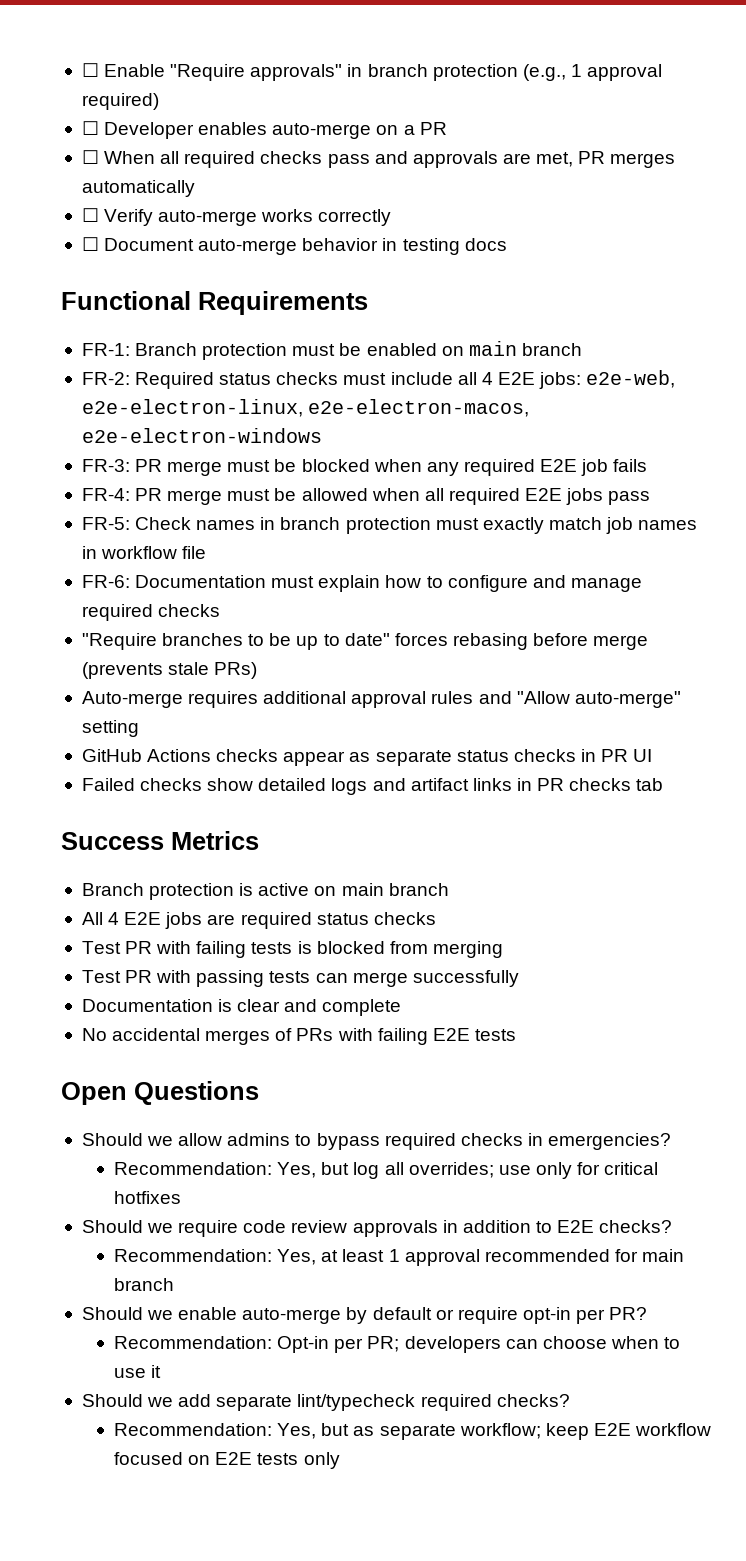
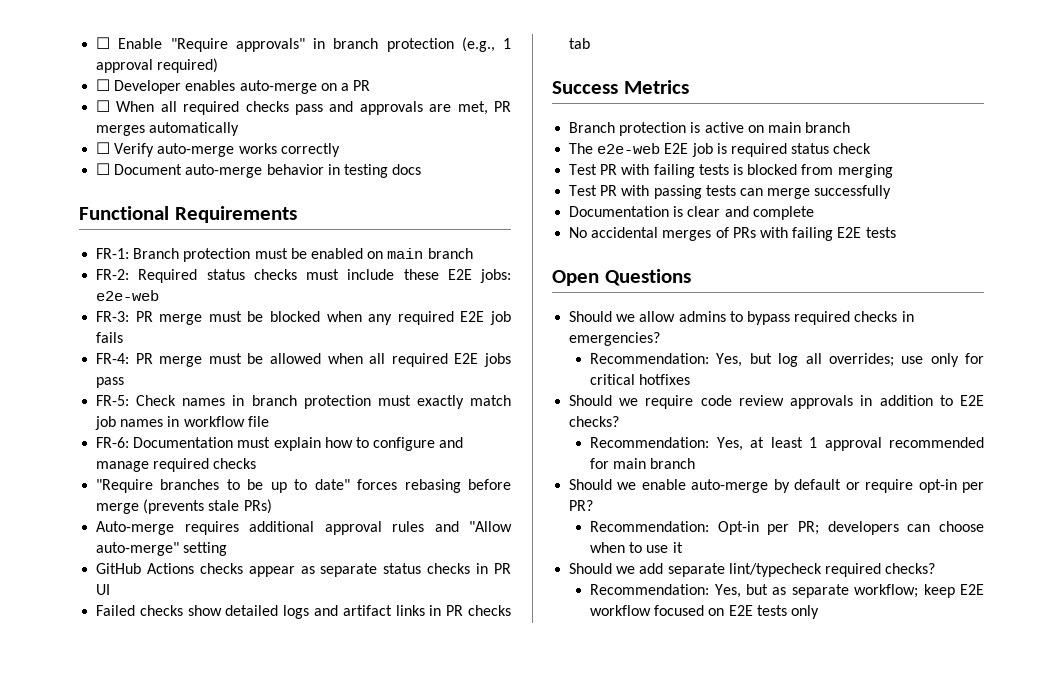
- FR-2: Required status checks must include all 4 E2E jobs: e2e-web, e2e-electron-linux, e2e-electron-macos, e2e-electron-windows
+ FR-2: Required status checks must include these E2E jobs: e2e-web
- All 4 E2E jobs are required status checks
+ The e2e-web E2E job is required status check

